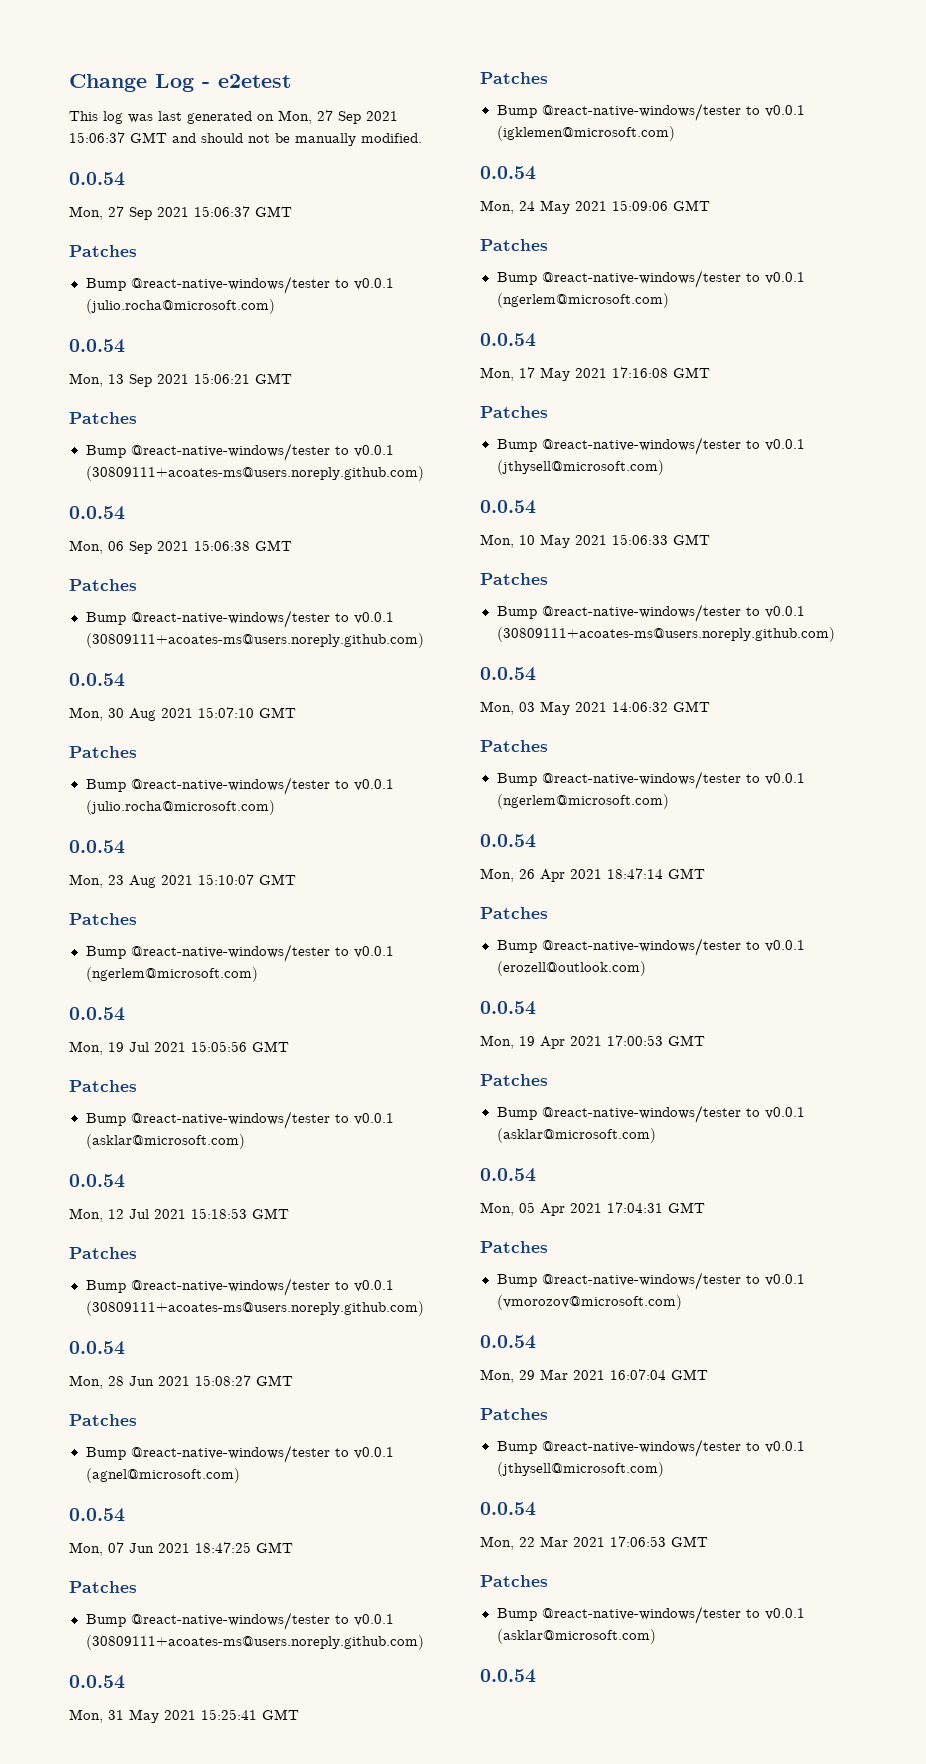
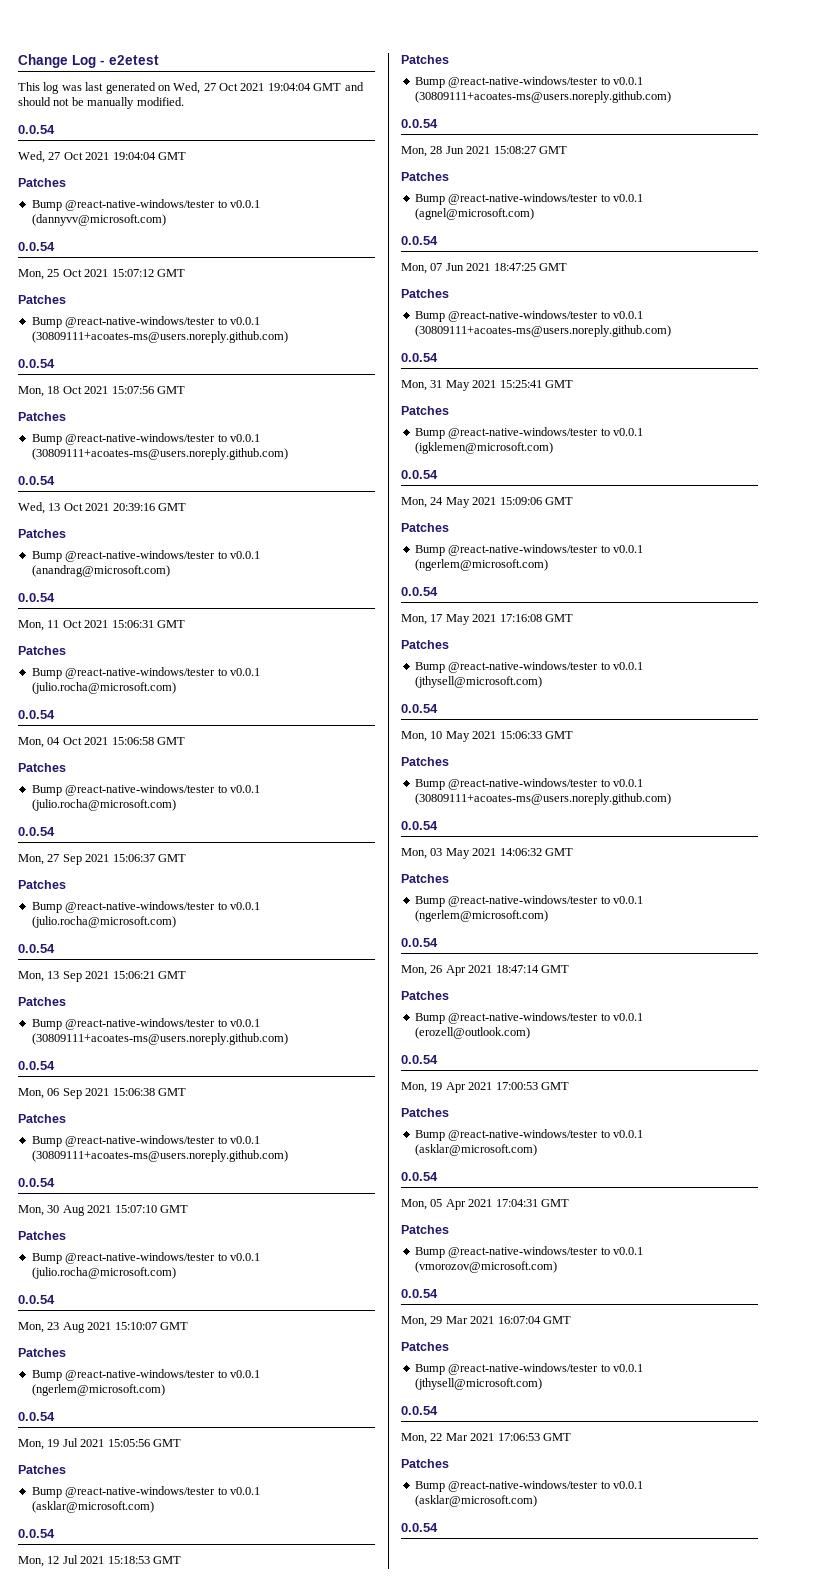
- This log was last generated on Mon, 27 Sep 2021 15:06:37 GMT and should not be manually modified.
+ This log was last generated on Wed, 27 Oct 2021 19:04:04 GMT and should not be manually modified.
+ 0.0.54
+ Wed, 27 Oct 2021 19:04:04 GMT
+ Patches
+ Bump @react-native-windows/tester to v0.0.1 (dannyvv@microsoft.com)
+ 0.0.54
+ Mon, 25 Oct 2021 15:07:12 GMT
+ Patches
+ Bump @react-native-windows/tester to v0.0.1 (30809111+acoates-ms@users.noreply.github.com)
+ 0.0.54
+ Mon, 18 Oct 2021 15:07:56 GMT
+ Patches
+ Bump @react-native-windows/tester to v0.0.1 (30809111+acoates-ms@users.noreply.github.com)
+ 0.0.54
+ Wed, 13 Oct 2021 20:39:16 GMT
+ Patches
+ Bump @react-native-windows/tester to v0.0.1 (anandrag@microsoft.com)
+ 0.0.54
+ Mon, 11 Oct 2021 15:06:31 GMT
+ Patches
+ Bump @react-native-windows/tester to v0.0.1 (julio.rocha@microsoft.com)
+ 0.0.54
+ Mon, 04 Oct 2021 15:06:58 GMT
+ Patches
+ Bump @react-native-windows/tester to v0.0.1 (julio.rocha@microsoft.com)

